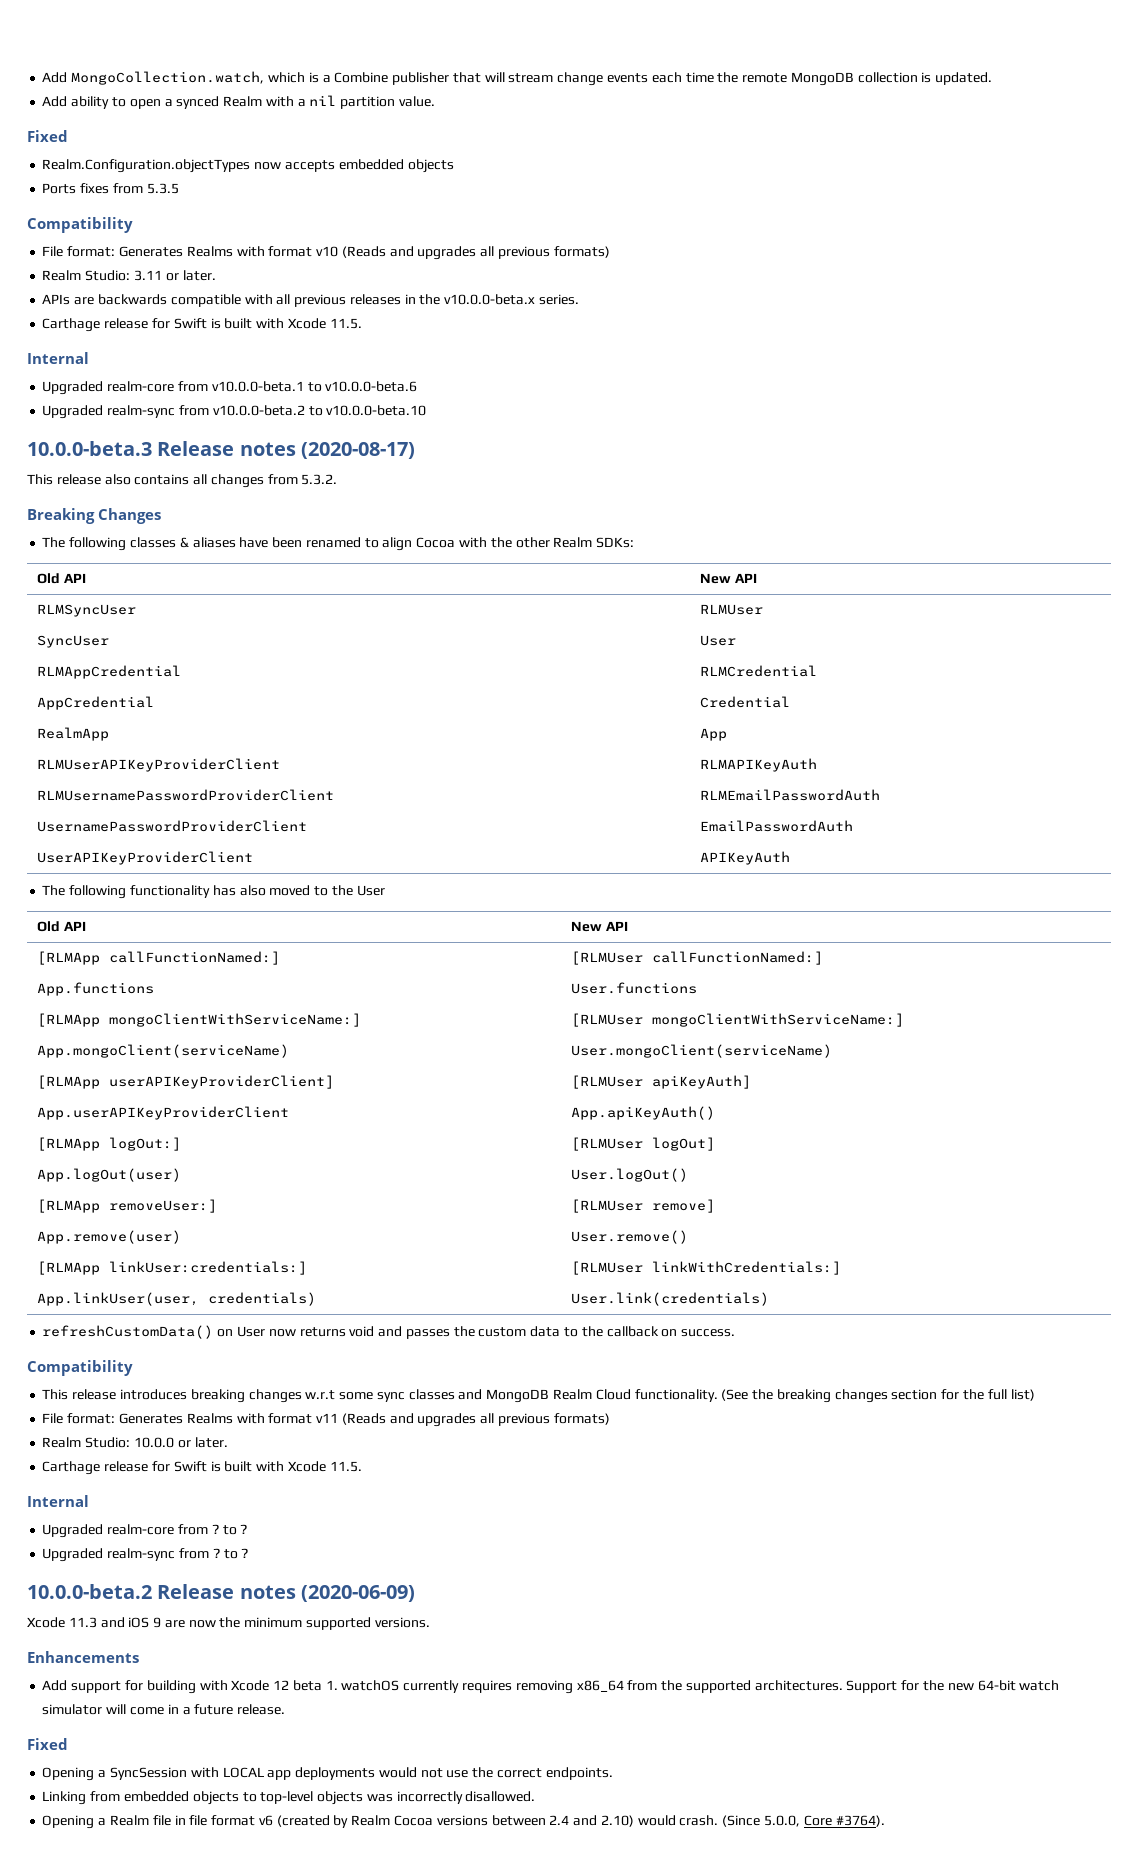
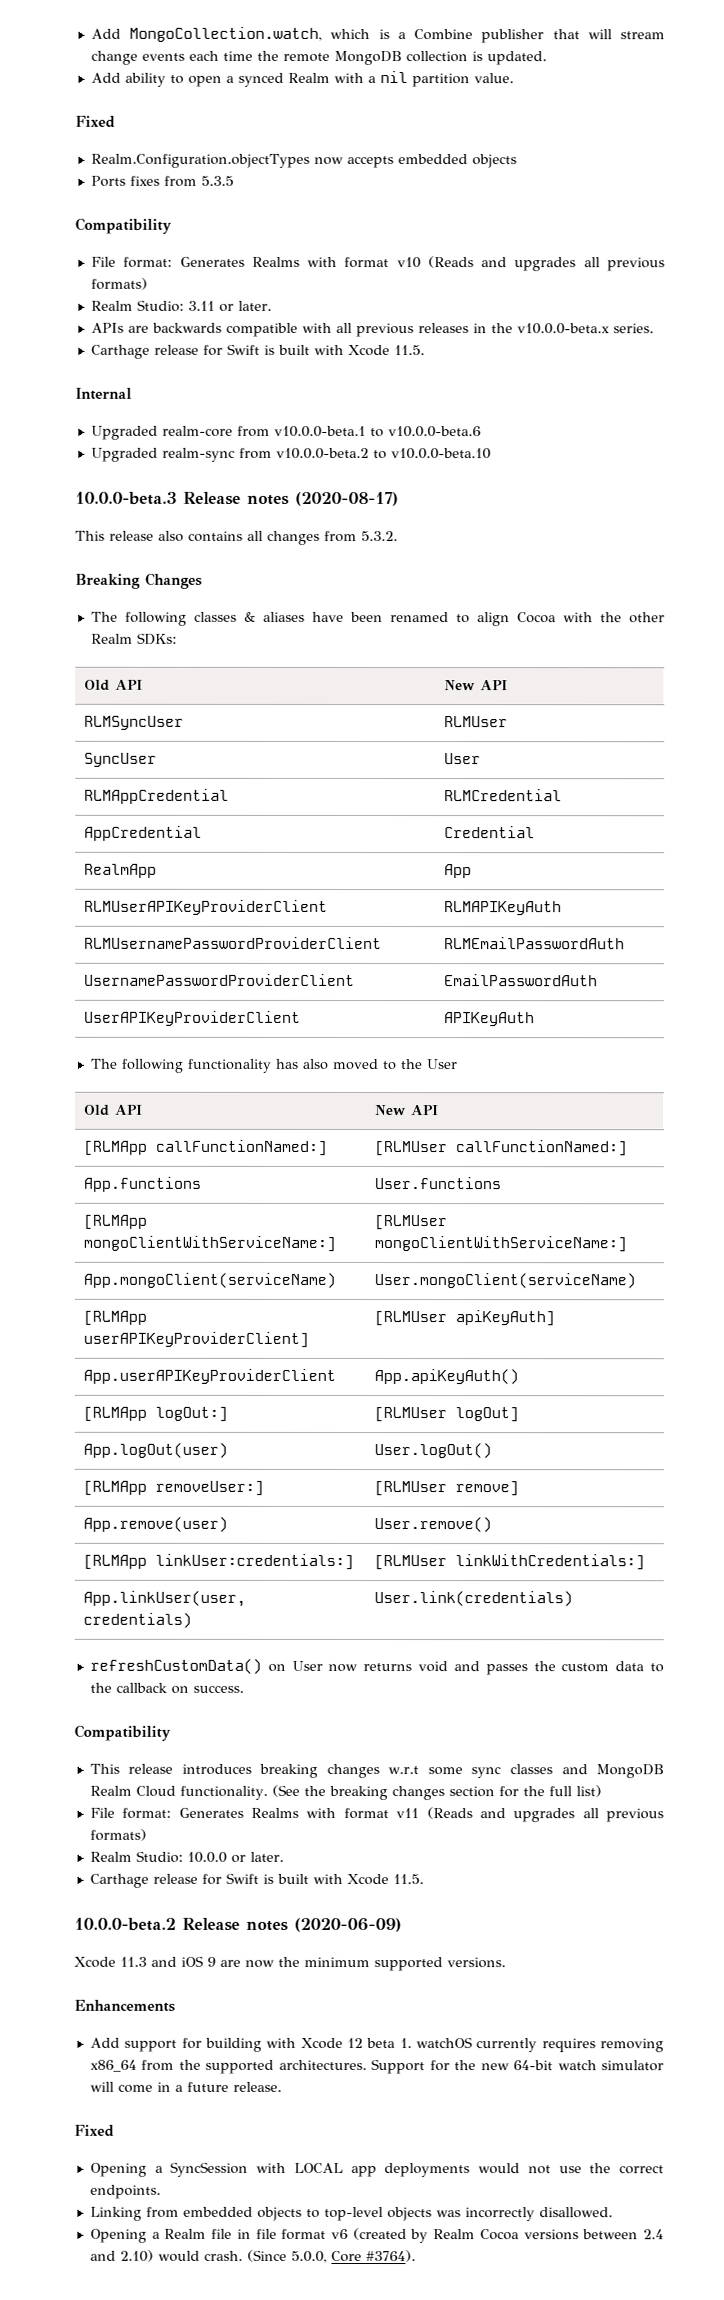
  Realm Studio: 10.0.0 or later.
  Carthage release for Swift is built with Xcode 11.5.
- Internal
- Upgraded realm-core from ? to ?
- Upgraded realm-sync from ? to ?

